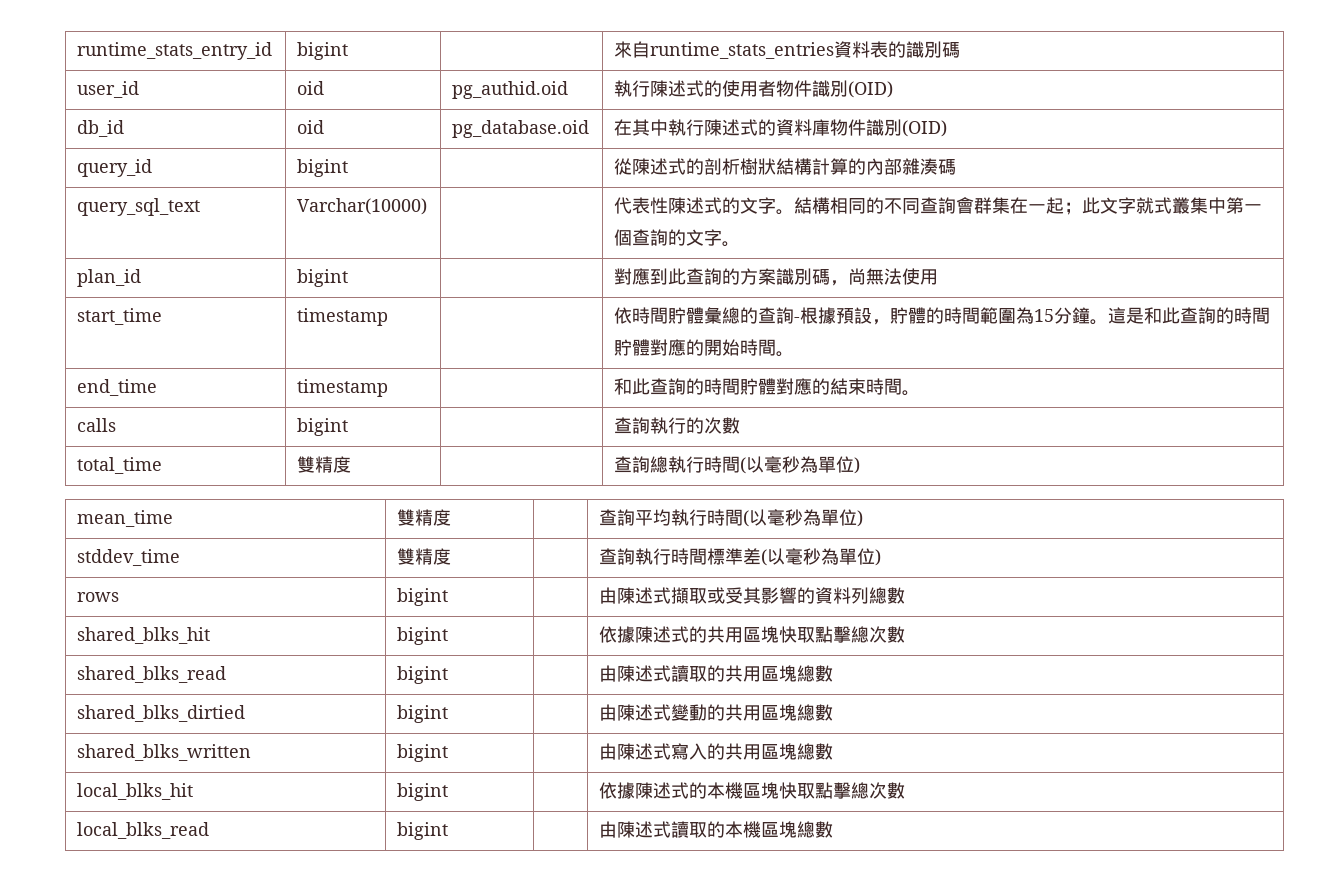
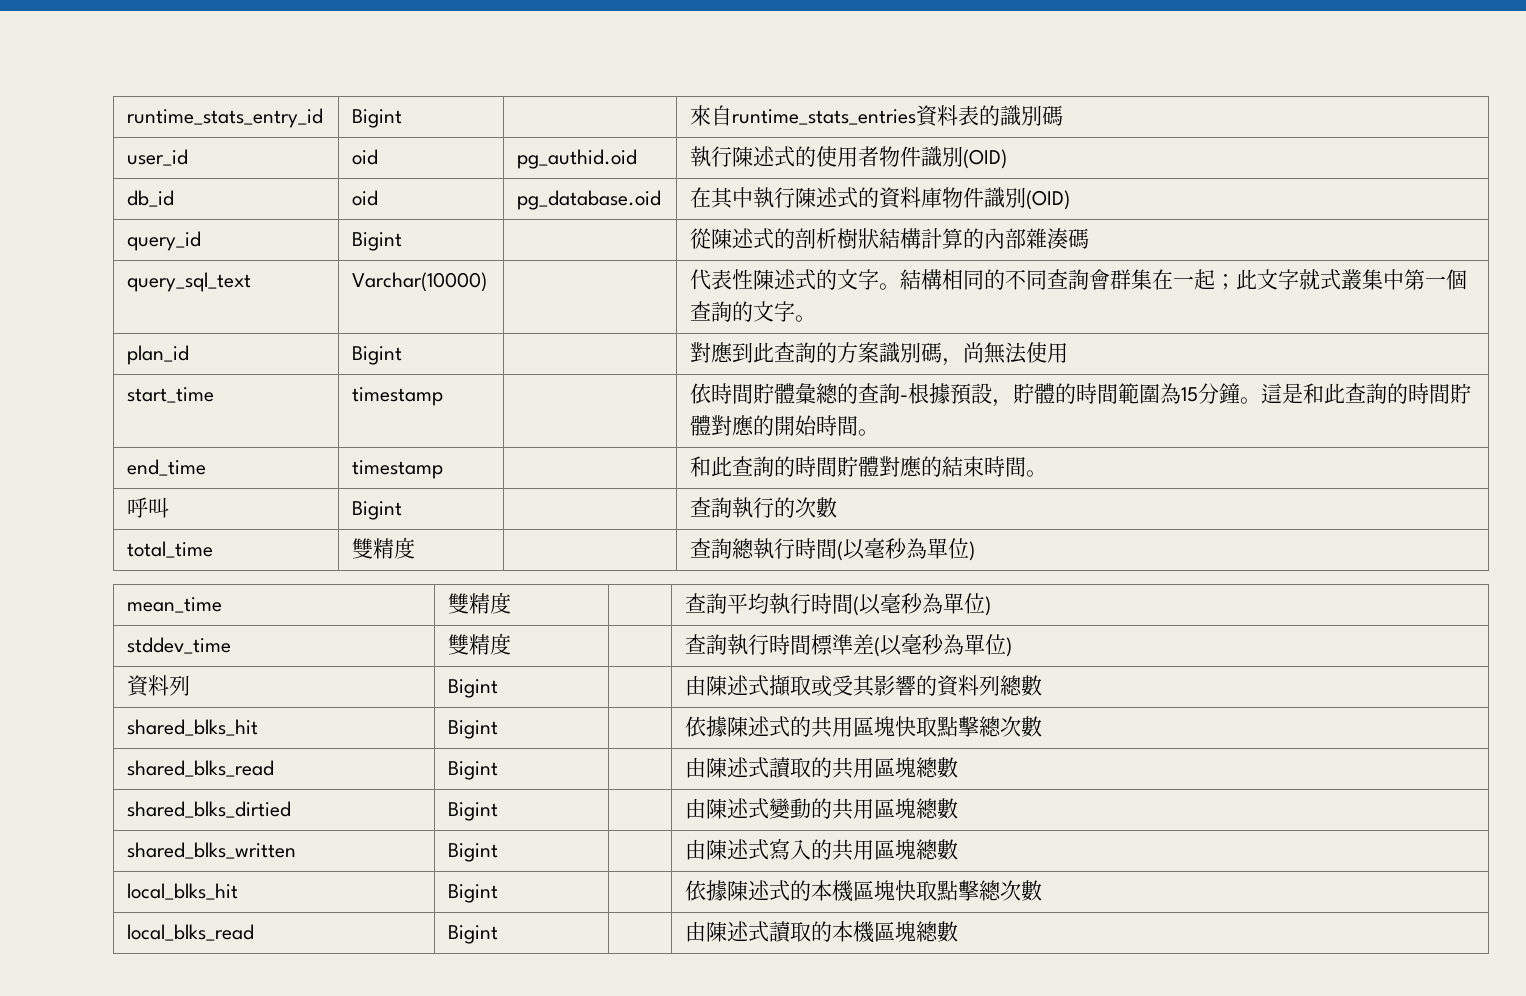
- runtime_stats_entry_id | bigint | | 來自runtime_stats_entries資料表的識別碼
+ runtime_stats_entry_id | Bigint | | 來自runtime_stats_entries資料表的識別碼
- query_id | bigint | | 從陳述式的剖析樹狀結構計算的內部雜湊碼
+ query_id | Bigint | | 從陳述式的剖析樹狀結構計算的內部雜湊碼
- plan_id | bigint | | 對應到此查詢的方案識別碼，尚無法使用
+ plan_id | Bigint | | 對應到此查詢的方案識別碼，尚無法使用
- calls | bigint | | 查詢執行的次數
+ 呼叫 | Bigint | | 查詢執行的次數
- rows | bigint | | 由陳述式擷取或受其影響的資料列總數
+ 資料列 | Bigint | | 由陳述式擷取或受其影響的資料列總數
- shared_blks_hit | bigint | | 依據陳述式的共用區塊快取點擊總次數
+ shared_blks_hit | Bigint | | 依據陳述式的共用區塊快取點擊總次數
- shared_blks_read | bigint | | 由陳述式讀取的共用區塊總數
+ shared_blks_read | Bigint | | 由陳述式讀取的共用區塊總數
- shared_blks_dirtied | bigint | | 由陳述式變動的共用區塊總數
+ shared_blks_dirtied | Bigint | | 由陳述式變動的共用區塊總數
- shared_blks_written | bigint | | 由陳述式寫入的共用區塊總數
+ shared_blks_written | Bigint | | 由陳述式寫入的共用區塊總數
- local_blks_hit | bigint | | 依據陳述式的本機區塊快取點擊總次數
+ local_blks_hit | Bigint | | 依據陳述式的本機區塊快取點擊總次數
- local_blks_read | bigint | | 由陳述式讀取的本機區塊總數
+ local_blks_read | Bigint | | 由陳述式讀取的本機區塊總數

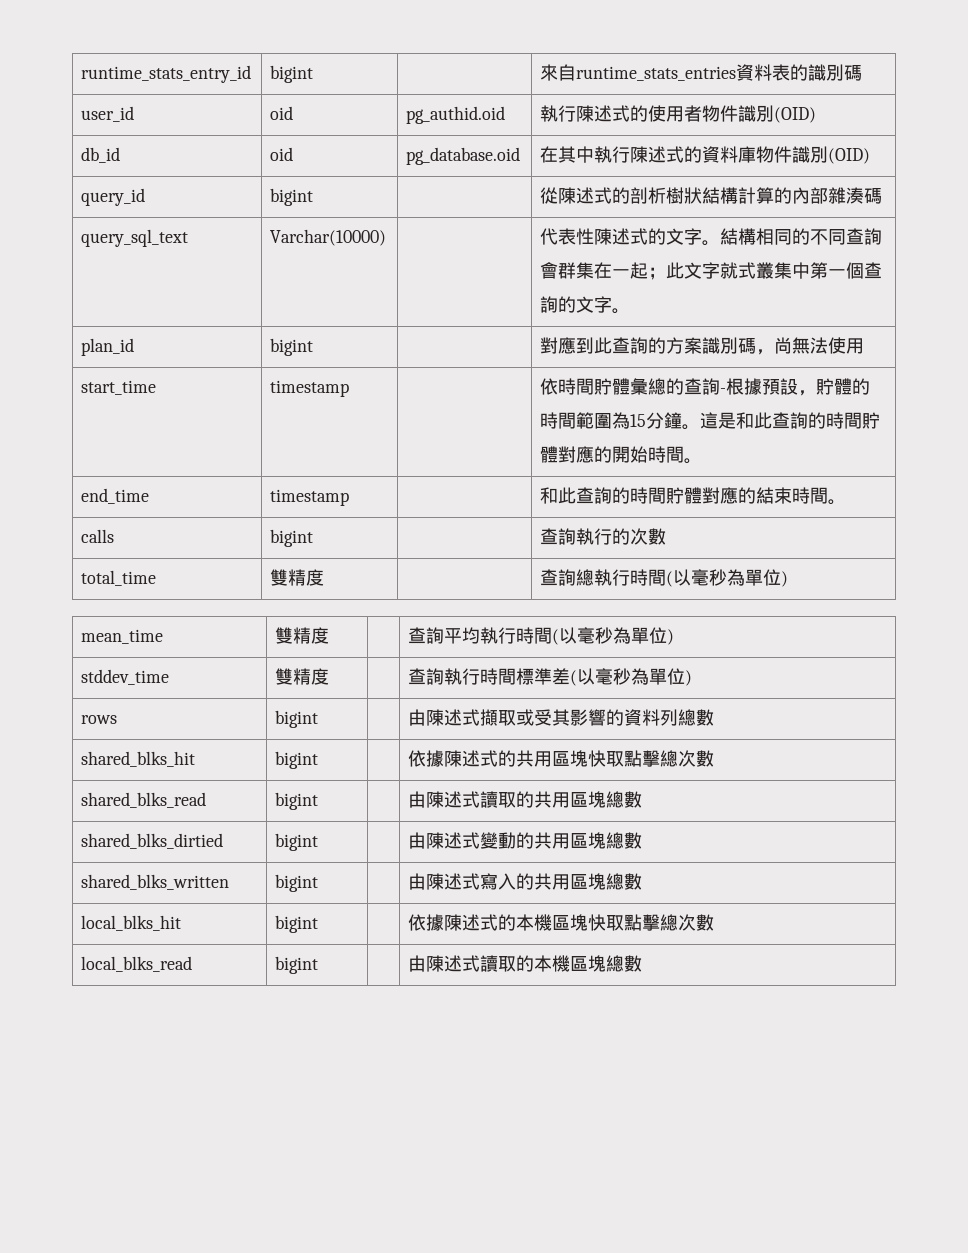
- runtime_stats_entry_id | Bigint | | 來自runtime_stats_entries資料表的識別碼
+ runtime_stats_entry_id | bigint | | 來自runtime_stats_entries資料表的識別碼
- query_id | Bigint | | 從陳述式的剖析樹狀結構計算的內部雜湊碼
+ query_id | bigint | | 從陳述式的剖析樹狀結構計算的內部雜湊碼
- plan_id | Bigint | | 對應到此查詢的方案識別碼，尚無法使用
+ plan_id | bigint | | 對應到此查詢的方案識別碼，尚無法使用
- 呼叫 | Bigint | | 查詢執行的次數
+ calls | bigint | | 查詢執行的次數
- 資料列 | Bigint | | 由陳述式擷取或受其影響的資料列總數
+ rows | bigint | | 由陳述式擷取或受其影響的資料列總數
- shared_blks_hit | Bigint | | 依據陳述式的共用區塊快取點擊總次數
+ shared_blks_hit | bigint | | 依據陳述式的共用區塊快取點擊總次數
- shared_blks_read | Bigint | | 由陳述式讀取的共用區塊總數
+ shared_blks_read | bigint | | 由陳述式讀取的共用區塊總數
- shared_blks_dirtied | Bigint | | 由陳述式變動的共用區塊總數
+ shared_blks_dirtied | bigint | | 由陳述式變動的共用區塊總數
- shared_blks_written | Bigint | | 由陳述式寫入的共用區塊總數
+ shared_blks_written | bigint | | 由陳述式寫入的共用區塊總數
- local_blks_hit | Bigint | | 依據陳述式的本機區塊快取點擊總次數
+ local_blks_hit | bigint | | 依據陳述式的本機區塊快取點擊總次數
- local_blks_read | Bigint | | 由陳述式讀取的本機區塊總數
+ local_blks_read | bigint | | 由陳述式讀取的本機區塊總數

